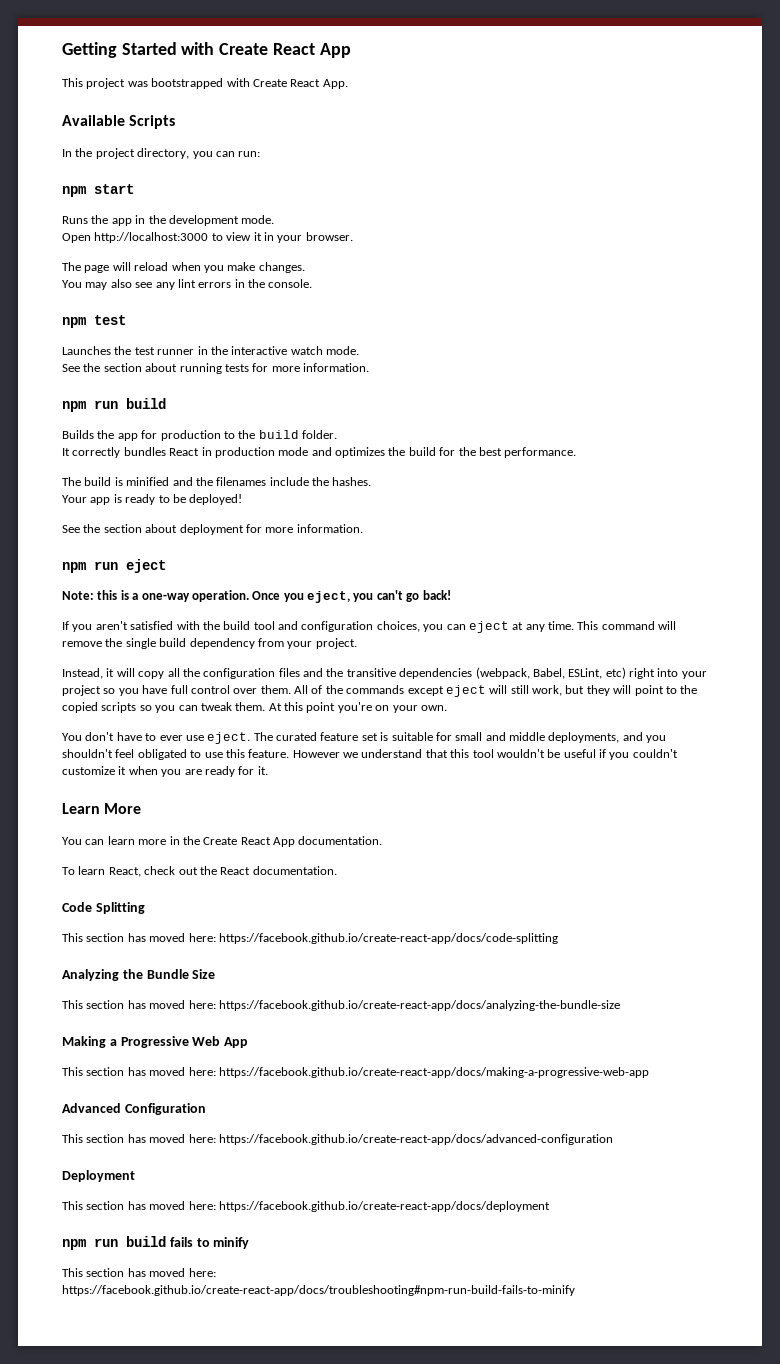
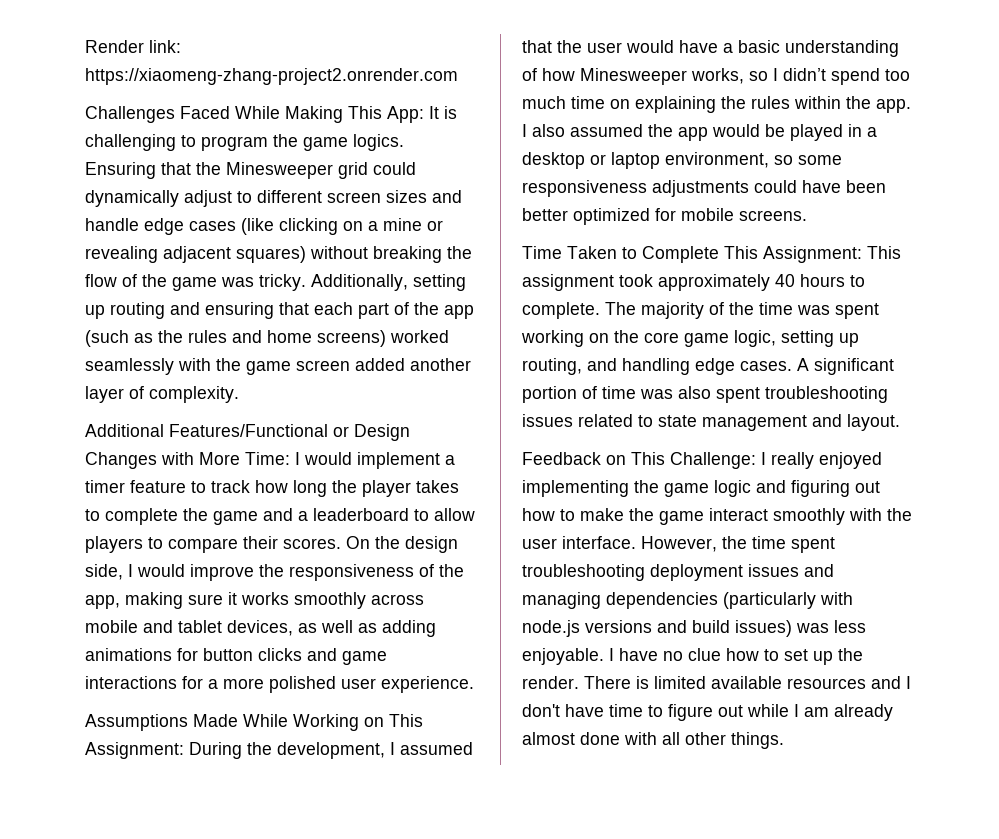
- Getting Started with Create React App
- This project was bootstrapped with Create React App.
- Available Scripts
- In the project directory, you can run:
- npm start
- Runs the app in the development mode.
- Open http://localhost:3000 to view it in your browser.
- The page will reload when you make changes.
- You may also see any lint errors in the console.
- npm test
- Launches the test runner in the interactive watch mode.
- See the section about running tests for more information.
- npm run build
- Builds the app for production to the build folder.
- It correctly bundles React in production mode and optimizes the build for the best performance.
- The build is minified and the filenames include the hashes.
- Your app is ready to be deployed!
- See the section about deployment for more information.
- npm run eject
- Note: this is a one-way operation. Once you eject, you can't go back!
- If you aren't satisfied with the build tool and configuration choices, you can eject at any time. This command will remove the single build dependency from your project.
- Instead, it will copy all the configuration files and the transitive dependencies (webpack, Babel, ESLint, etc) right into your project so you have full control over them. All of the commands except eject will still work, but they will point to the copied scripts so you can tweak them. At this point you're on your own.
- You don't have to ever use eject. The curated feature set is suitable for small and middle deployments, and you shouldn't feel obligated to use this feature. However we understand that this tool wouldn't be useful if you couldn't customize it when you are ready for it.
- Learn More
- You can learn more in the Create React App documentation.
- To learn React, check out the React documentation.
- Code Splitting
- This section has moved here: https://facebook.github.io/create-react-app/docs/code-splitting
- Analyzing the Bundle Size
- This section has moved here: https://facebook.github.io/create-react-app/docs/analyzing-the-bundle-size
- Making a Progressive Web App
- This section has moved here: https://facebook.github.io/create-react-app/docs/making-a-progressive-web-app
- Advanced Configuration
- This section has moved here: https://facebook.github.io/create-react-app/docs/advanced-configuration
- Deployment
- This section has moved here: https://facebook.github.io/create-react-app/docs/deployment
- npm run build fails to minify
- This section has moved here: https://facebook.github.io/create-react-app/docs/troubleshooting#npm-run-build-fails-to-minify
+ Render link: https://xiaomeng-zhang-project2.onrender.com
+ Challenges Faced While Making This App: It is challenging to program the game logics. Ensuring that the Minesweeper grid could dynamically adjust to different screen sizes and handle edge cases (like clicking on a mine or revealing adjacent squares) without breaking the flow of the game was tricky. Additionally, setting up routing and ensuring that each part of the app (such as the rules and home screens) worked seamlessly with the game screen added another layer of complexity.
+ Additional Features/Functional or Design Changes with More Time: I would implement a timer feature to track how long the player takes to complete the game and a leaderboard to allow players to compare their scores. On the design side, I would improve the responsiveness of the app, making sure it works smoothly across mobile and tablet devices, as well as adding animations for button clicks and game interactions for a more polished user experience.
+ Assumptions Made While Working on This Assignment: During the development, I assumed that the user would have a basic understanding of how Minesweeper works, so I didn’t spend too much time on explaining the rules within the app. I also assumed the app would be played in a desktop or laptop environment, so some responsiveness adjustments could have been better optimized for mobile screens.
+ Time Taken to Complete This Assignment: This assignment took approximately 40 hours to complete. The majority of the time was spent working on the core game logic, setting up routing, and handling edge cases. A significant portion of time was also spent troubleshooting issues related to state management and layout.
+ Feedback on This Challenge: I really enjoyed implementing the game logic and figuring out how to make the game interact smoothly with the user interface. However, the time spent troubleshooting deployment issues and managing dependencies (particularly with node.js versions and build issues) was less enjoyable. I have no clue how to set up the render. There is limited available resources and I don't have time to figure out while I am already almost done with all other things.

